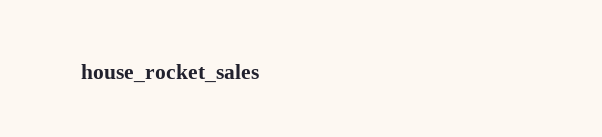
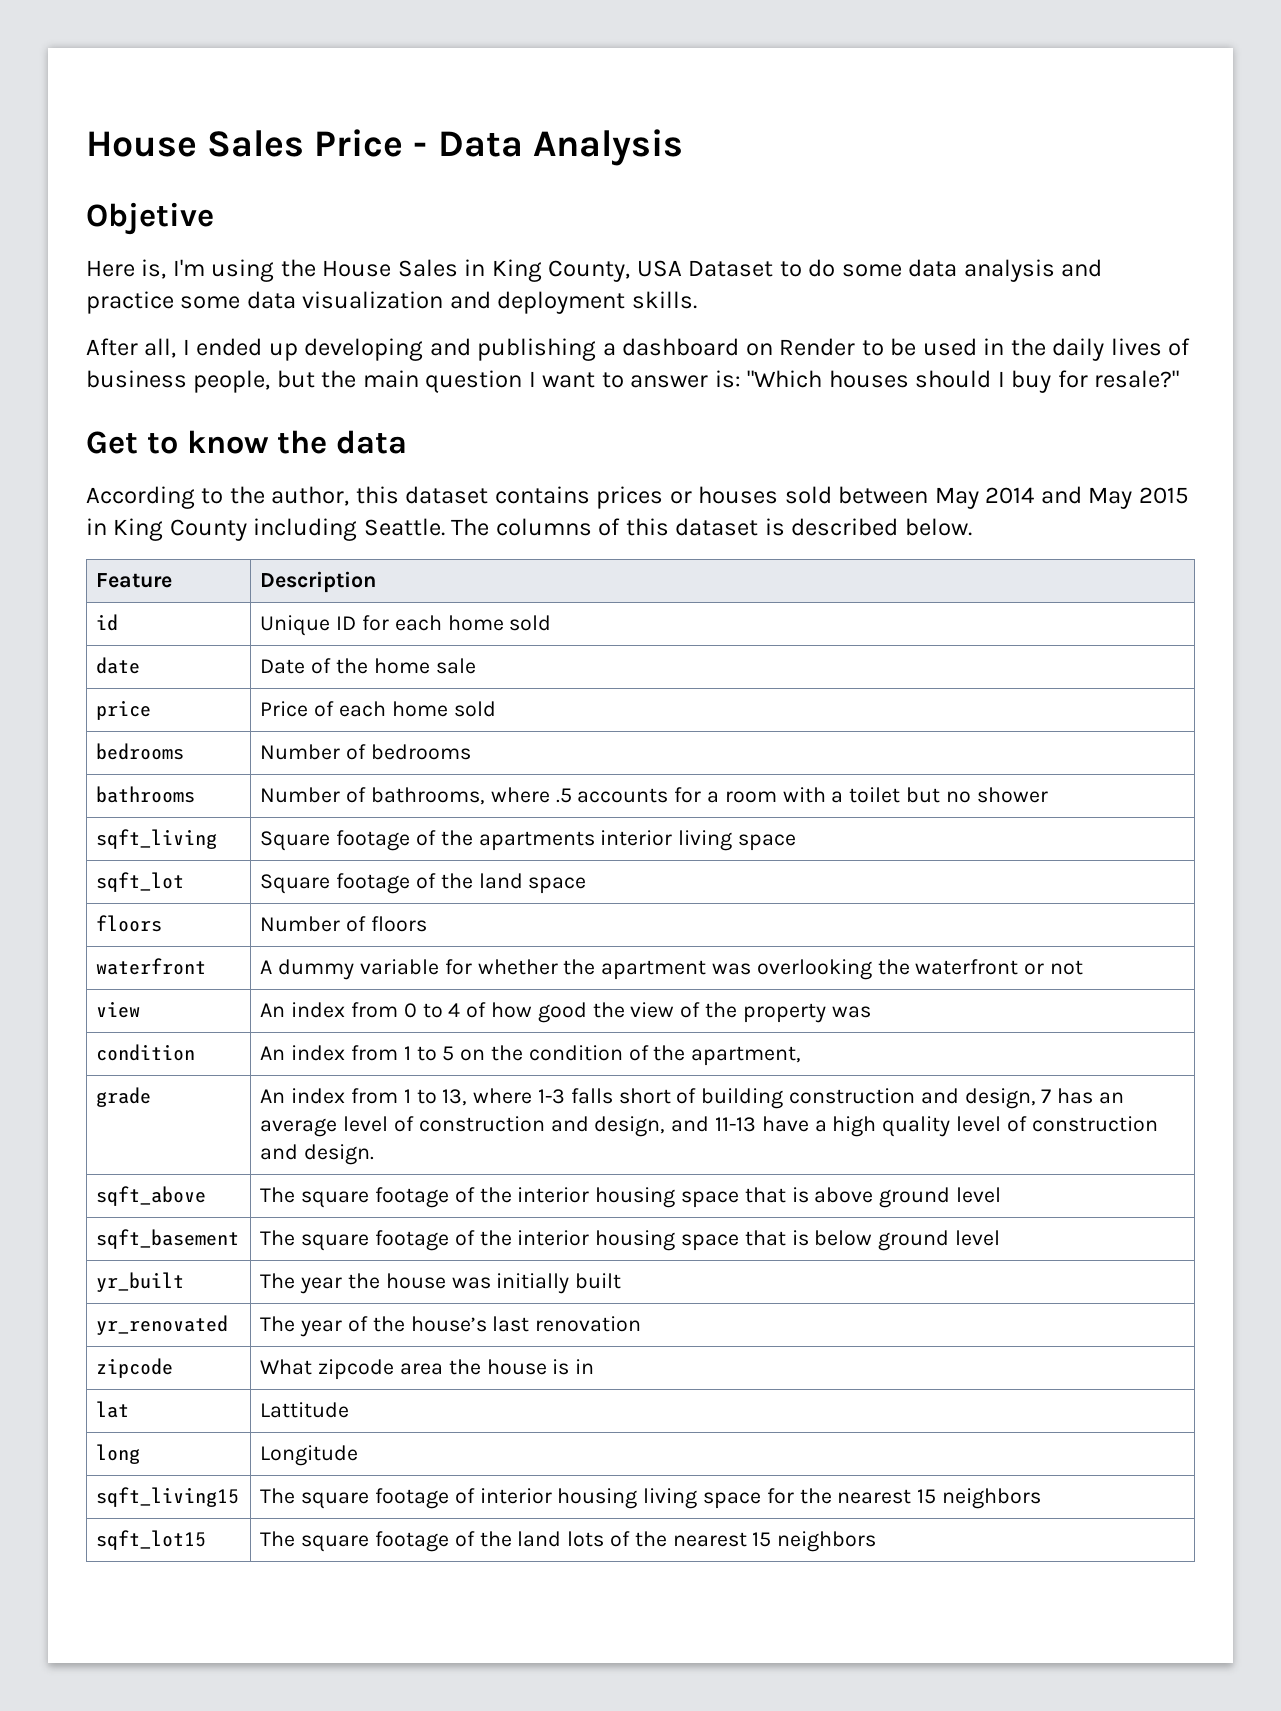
- house_rocket_sales
+ House Sales Price - Data Analysis
+ Objetive
+ Here is, I'm using the House Sales in King County, USA Dataset to do some data analysis and practice some data visualization and deployment skills.
+ After all, I ended up developing and publishing a dashboard on Render to be used in the daily lives of business people, but the main question I want to answer is: "Which houses should I buy for resale?"
+ Get to know the data
+ According to the author, this dataset contains prices or houses sold between May 2014 and May 2015 in King County including Seattle. The columns of this dataset is described below.
+ Feature | Description
+ id | Unique ID for each home sold
+ date | Date of the home sale
+ price | Price of each home sold
+ bedrooms | Number of bedrooms
+ bathrooms | Number of bathrooms, where .5 accounts for a room with a toilet but no shower
+ sqft_living | Square footage of the apartments interior living space
+ sqft_lot | Square footage of the land space
+ floors | Number of floors
+ waterfront | A dummy variable for whether the apartment was overlooking the waterfront or not
+ view | An index from 0 to 4 of how good the view of the property was
+ condition | An index from 1 to 5 on the condition of the apartment,
+ grade | An index from 1 to 13, where 1-3 falls short of building construction and design, 7 has an average level of construction and design, and 11-13 have a high quality level of construction and design.
+ sqft_above | The square footage of the interior housing space that is above ground level
+ sqft_basement | The square footage of the interior housing space that is below ground level
+ yr_built | The year the house was initially built
+ yr_renovated | The year of the house’s last renovation
+ zipcode | What zipcode area the house is in
+ lat | Lattitude
+ long | Longitude
+ sqft_living15 | The square footage of interior housing living space for the nearest 15 neighbors
+ sqft_lot15 | The square footage of the land lots of the nearest 15 neighbors

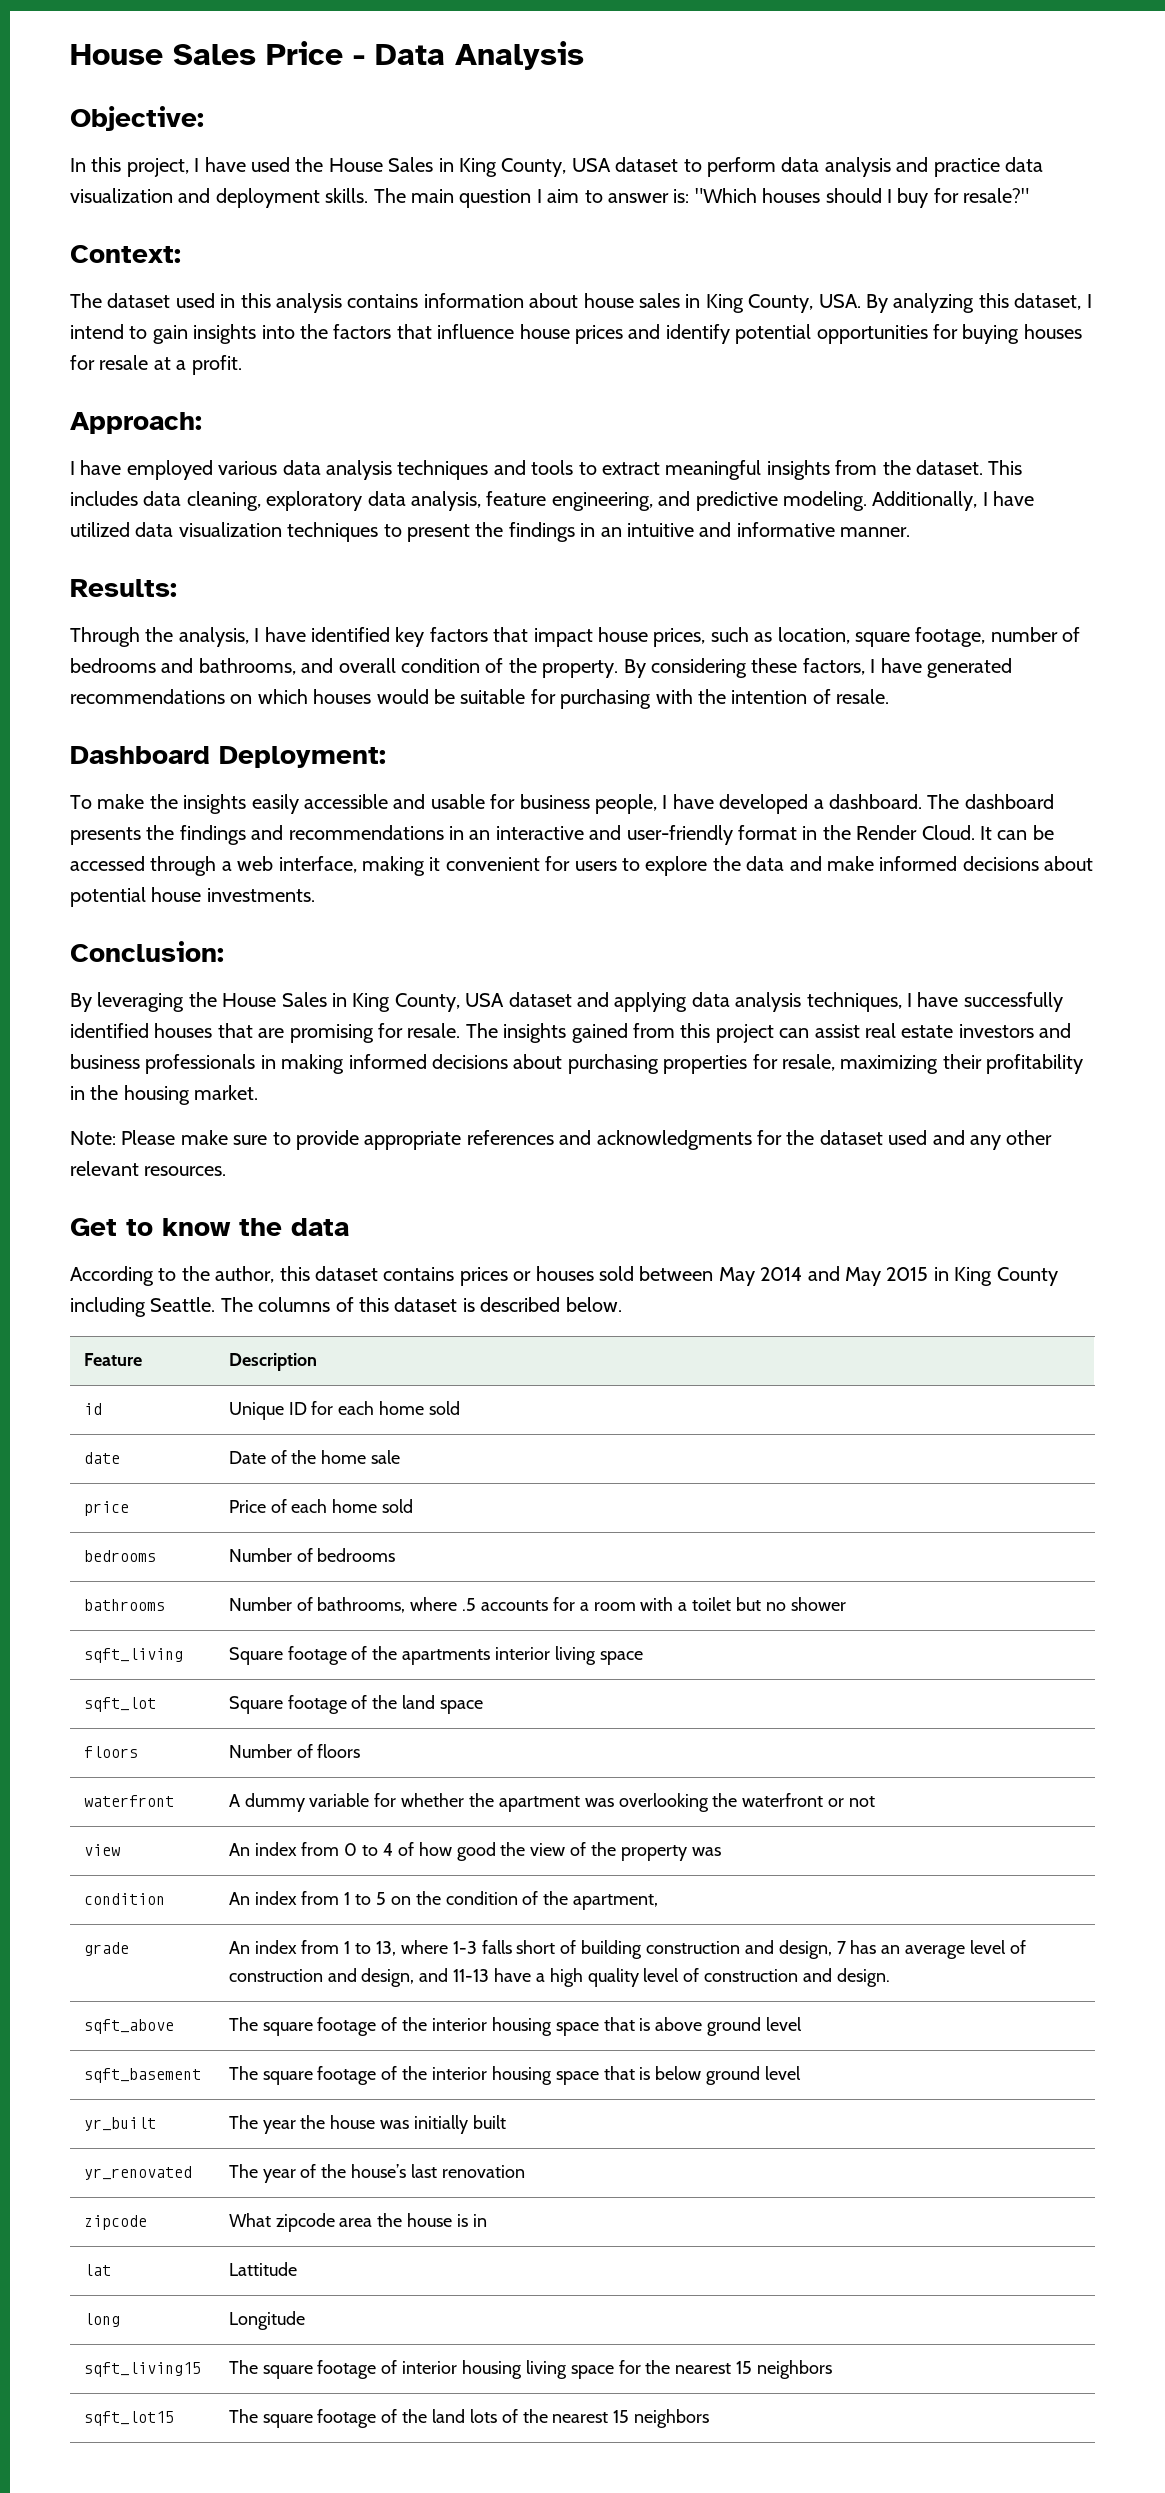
- Objetive
- Here is, I'm using the House Sales in King County, USA Dataset to do some data analysis and practice some data visualization and deployment skills.
- After all, I ended up developing and publishing a dashboard on Render to be used in the daily lives of business people, but the main question I want to answer is: "Which houses should I buy for resale?"
+ Objective:
+ In this project, I have used the House Sales in King County, USA dataset to perform data analysis and practice data visualization and deployment skills. The main question I aim to answer is: "Which houses should I buy for resale?"
+ Context:
+ The dataset used in this analysis contains information about house sales in King County, USA. By analyzing this dataset, I intend to gain insights into the factors that influence house prices and identify potential opportunities for buying houses for resale at a profit.
+ Approach:
+ I have employed various data analysis techniques and tools to extract meaningful insights from the dataset. This includes data cleaning, exploratory data analysis, feature engineering, and predictive modeling. Additionally, I have utilized data visualization techniques to present the findings in an intuitive and informative manner.
+ Results:
+ Through the analysis, I have identified key factors that impact house prices, such as location, square footage, number of bedrooms and bathrooms, and overall condition of the property. By considering these factors, I have generated recommendations on which houses would be suitable for purchasing with the intention of resale.
+ Dashboard Deployment:
+ To make the insights easily accessible and usable for business people, I have developed a dashboard. The dashboard presents the findings and recommendations in an interactive and user-friendly format in the Render Cloud. It can be accessed through a web interface, making it convenient for users to explore the data and make informed decisions about potential house investments.
+ Conclusion:
+ By leveraging the House Sales in King County, USA dataset and applying data analysis techniques, I have successfully identified houses that are promising for resale. The insights gained from this project can assist real estate investors and business professionals in making informed decisions about purchasing properties for resale, maximizing their profitability in the housing market.
+ Note: Please make sure to provide appropriate references and acknowledgments for the dataset used and any other relevant resources.

